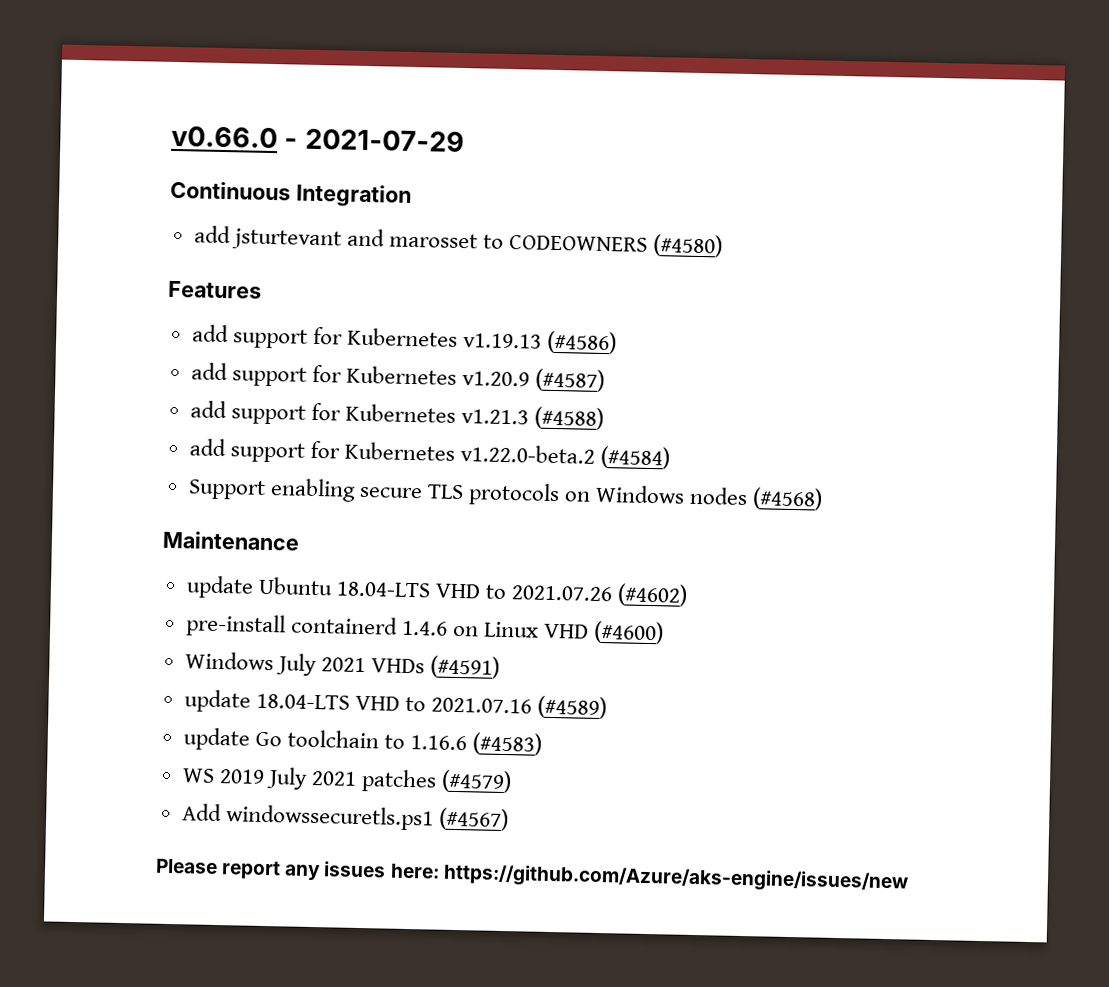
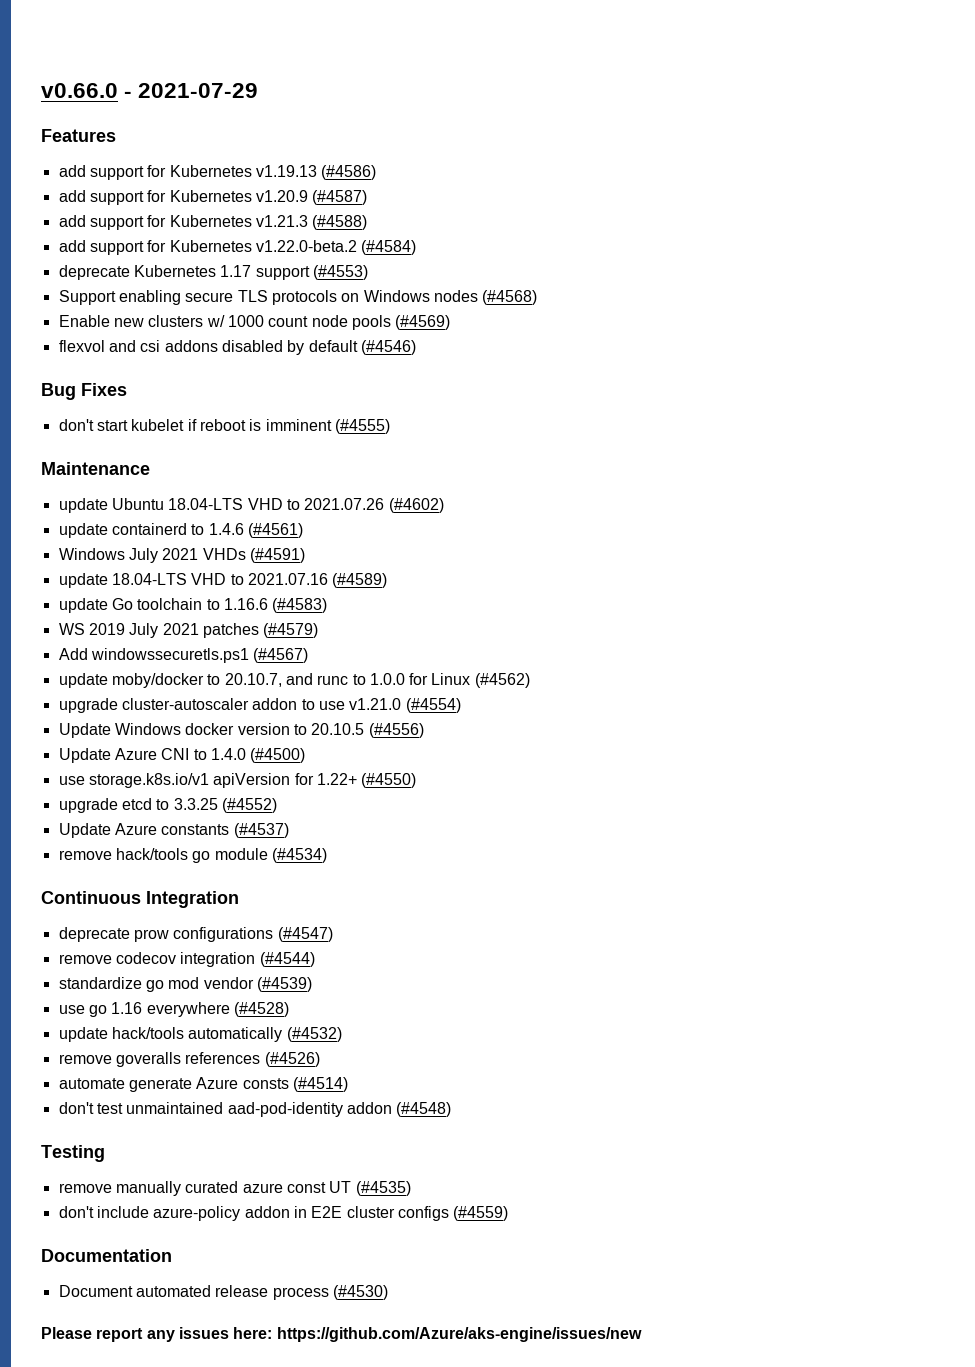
- Continuous Integration
- add jsturtevant and marosset to CODEOWNERS (#4580)
+ deprecate Kubernetes 1.17 support (#4553)
+ Enable new clusters w/ 1000 count node pools (#4569)
+ flexvol and csi addons disabled by default (#4546)
+ Bug Fixes
+ don't start kubelet if reboot is imminent (#4555)
- pre-install containerd 1.4.6 on Linux VHD (#4600)
+ update containerd to 1.4.6 (#4561)
+ update moby/docker to 20.10.7, and runc to 1.0.0 for Linux (#4562)
+ upgrade cluster-autoscaler addon to use v1.21.0 (#4554)
+ Update Windows docker version to 20.10.5 (#4556)
+ Update Azure CNI to 1.4.0 (#4500)
+ use storage.k8s.io/v1 apiVersion for 1.22+ (#4550)
+ upgrade etcd to 3.3.25 (#4552)
+ Update Azure constants (#4537)
+ remove hack/tools go module (#4534)
+ Continuous Integration
+ deprecate prow configurations (#4547)
+ remove codecov integration (#4544)
+ standardize go mod vendor (#4539)
+ use go 1.16 everywhere (#4528)
+ update hack/tools automatically (#4532)
+ remove goveralls references (#4526)
+ automate generate Azure consts (#4514)
+ don't test unmaintained aad-pod-identity addon (#4548)
+ Testing
+ remove manually curated azure const UT (#4535)
+ don't include azure-policy addon in E2E cluster configs (#4559)
+ Documentation
+ Document automated release process (#4530)

